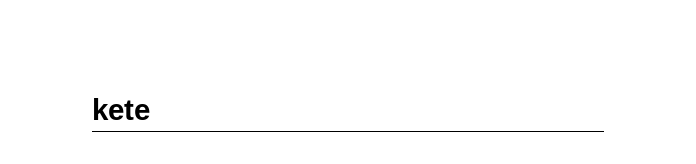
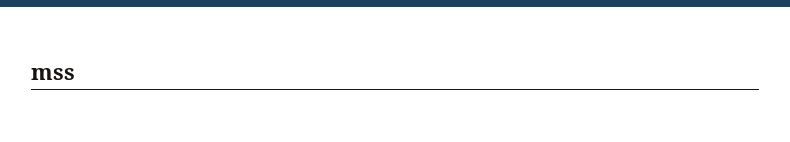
- kete
+ mss

